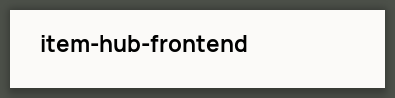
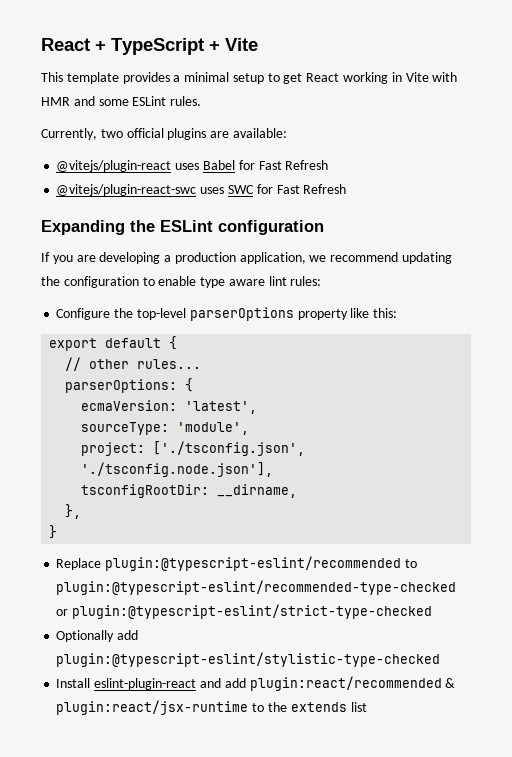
- item-hub-frontend
+ React + TypeScript + Vite
+ This template provides a minimal setup to get React working in Vite with HMR and some ESLint rules.
+ Currently, two official plugins are available:
+ @vitejs/plugin-react uses Babel for Fast Refresh
+ @vitejs/plugin-react-swc uses SWC for Fast Refresh
+ Expanding the ESLint configuration
+ If you are developing a production application, we recommend updating the configuration to enable type aware lint rules:
+ Configure the top-level parserOptions property like this:
+ export default {
+ // other rules...
+ parserOptions: {
+ ecmaVersion: 'latest',
+ sourceType: 'module',
+ project: ['./tsconfig.json', './tsconfig.node.json'],
+ tsconfigRootDir: __dirname,
+ },
+ }
+ Replace plugin:@typescript-eslint/recommended to plugin:@typescript-eslint/recommended-type-checked or plugin:@typescript-eslint/strict-type-checked
+ Optionally add plugin:@typescript-eslint/stylistic-type-checked
+ Install eslint-plugin-react and add plugin:react/recommended & plugin:react/jsx-runtime to the extends list

